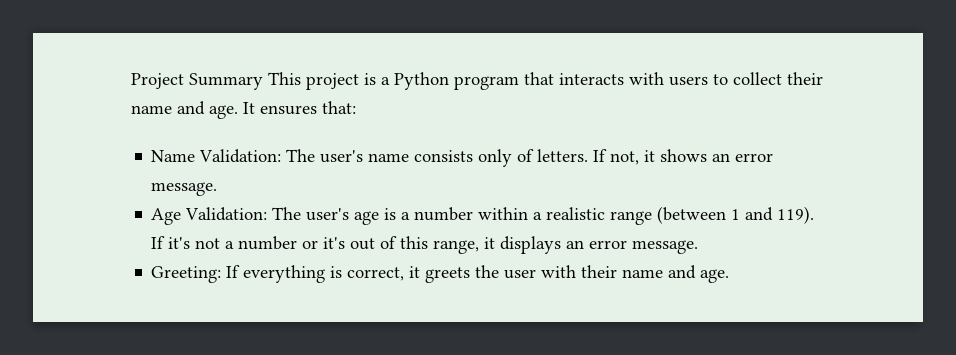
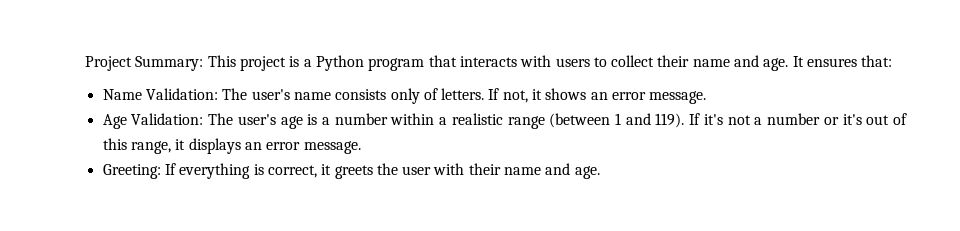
- Project Summary This project is a Python program that interacts with users to collect their name and age.
+ Project Summary: This project is a Python program that interacts with users to collect their name and age.

